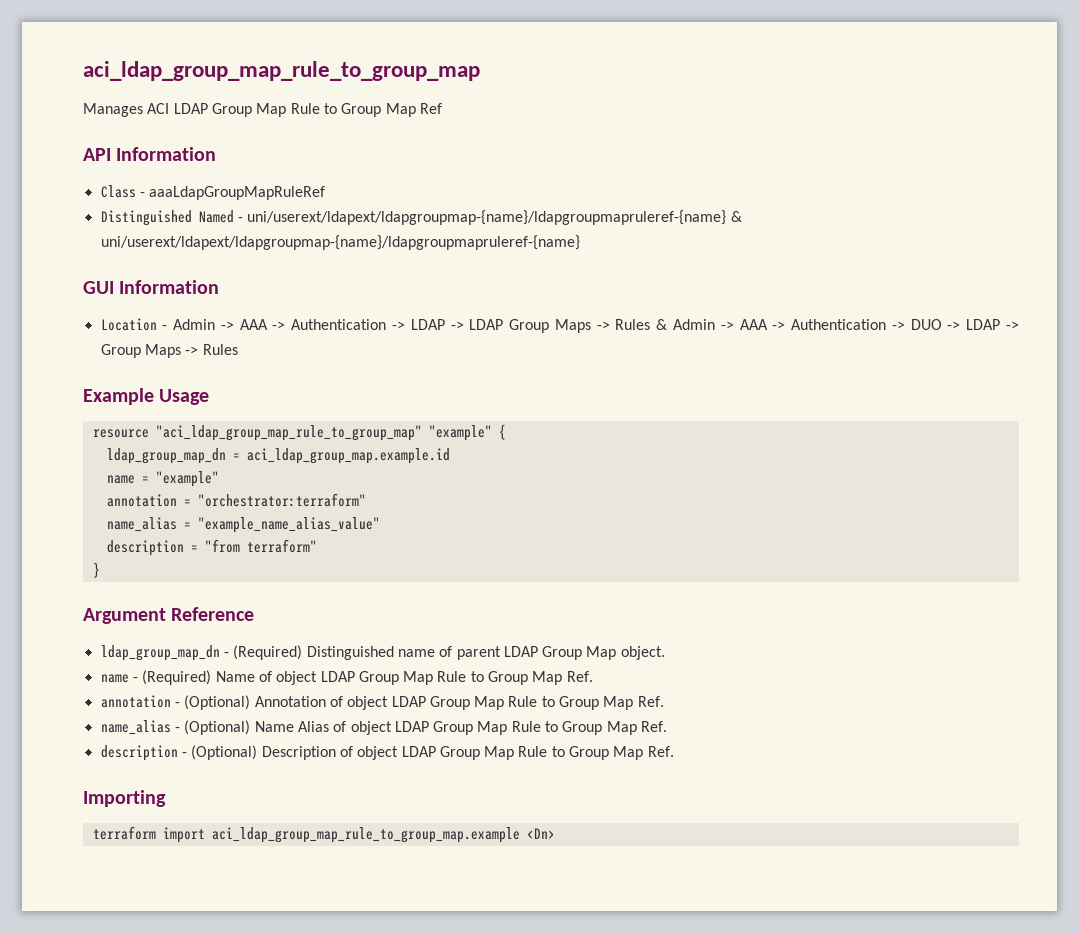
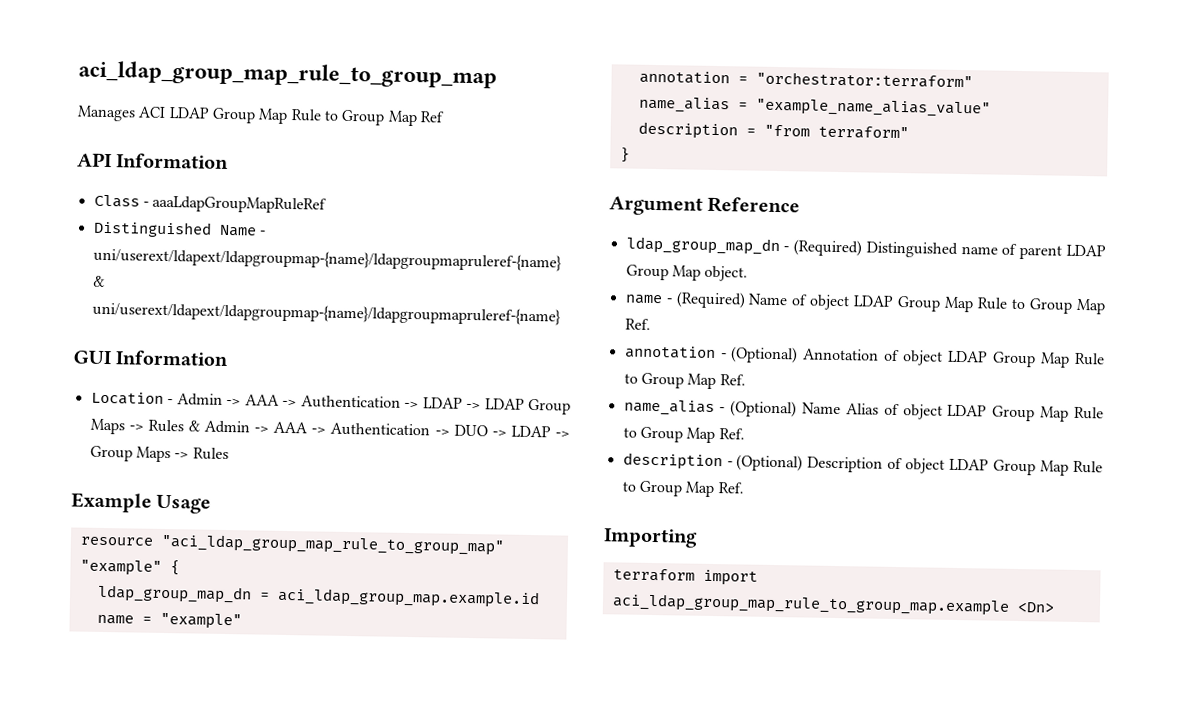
- Distinguished Named - uni/userext/ldapext/ldapgroupmap-{name}/ldapgroupmapruleref-{name} & uni/userext/ldapext/ldapgroupmap-{name}/ldapgroupmapruleref-{name}
+ Distinguished Name - uni/userext/ldapext/ldapgroupmap-{name}/ldapgroupmapruleref-{name} & uni/userext/ldapext/ldapgroupmap-{name}/ldapgroupmapruleref-{name}

